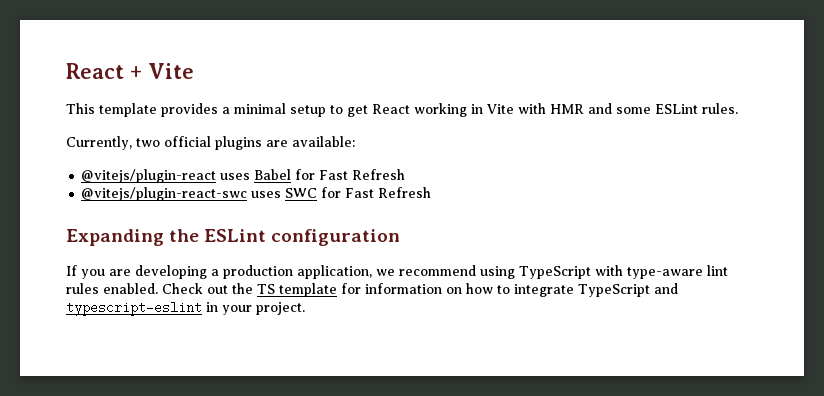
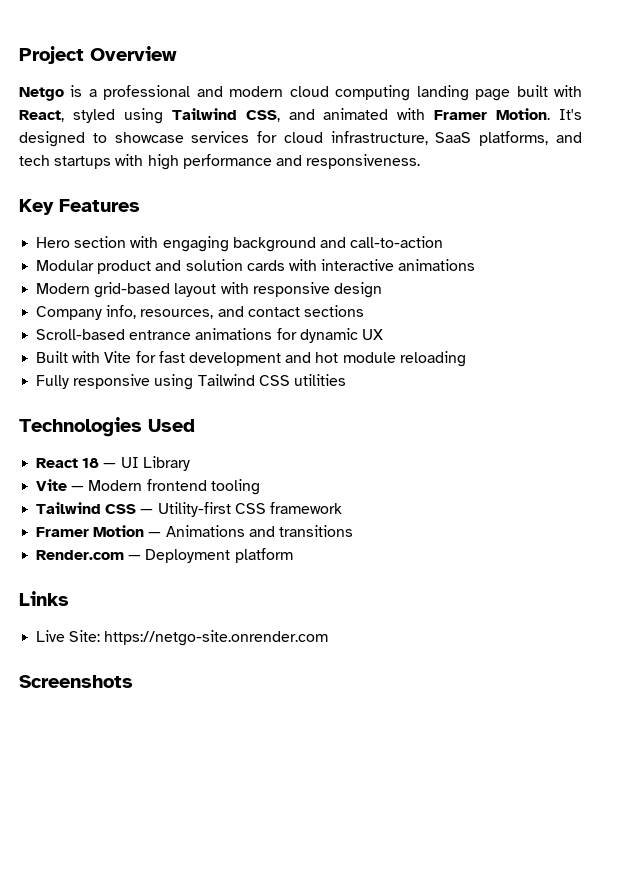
- React + Vite
- This template provides a minimal setup to get React working in Vite with HMR and some ESLint rules.
- Currently, two official plugins are available:
- @vitejs/plugin-react uses Babel for Fast Refresh
- @vitejs/plugin-react-swc uses SWC for Fast Refresh
- Expanding the ESLint configuration
- If you are developing a production application, we recommend using TypeScript with type-aware lint rules enabled. Check out the TS template for information on how to integrate TypeScript and typescript-eslint in your project.
+ Project Overview
+ Netgo is a professional and modern cloud computing landing page built with React, styled using Tailwind CSS, and animated with Framer Motion. It's designed to showcase services for cloud infrastructure, SaaS platforms, and tech startups with high performance and responsiveness.
+ Key Features
+ Hero section with engaging background and call-to-action
+ Modular product and solution cards with interactive animations
+ Modern grid-based layout with responsive design
+ Company info, resources, and contact sections
+ Scroll-based entrance animations for dynamic UX
+ Built with Vite for fast development and hot module reloading
+ Fully responsive using Tailwind CSS utilities
+ Technologies Used
+ React 18 — UI Library
+ Vite — Modern frontend tooling
+ Tailwind CSS — Utility-first CSS framework
+ Framer Motion — Animations and transitions
+ Render.com — Deployment platform
+ Links
+ Live Site: https://netgo-site.onrender.com
+ Screenshots

